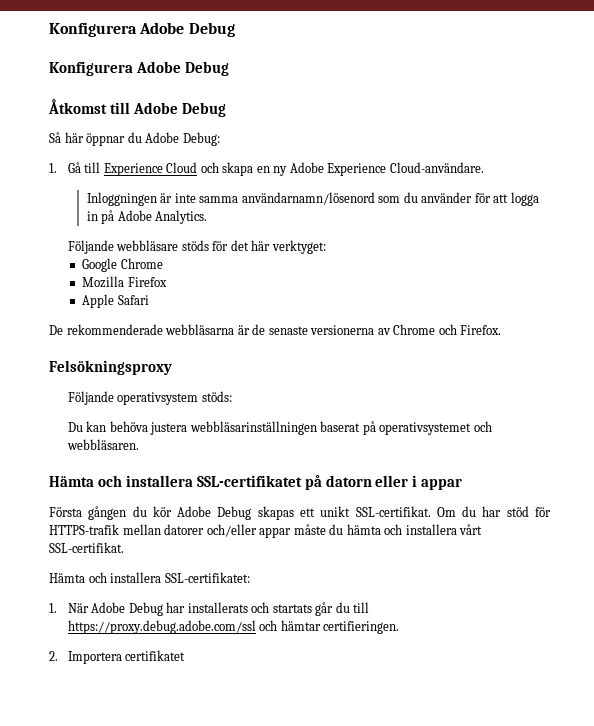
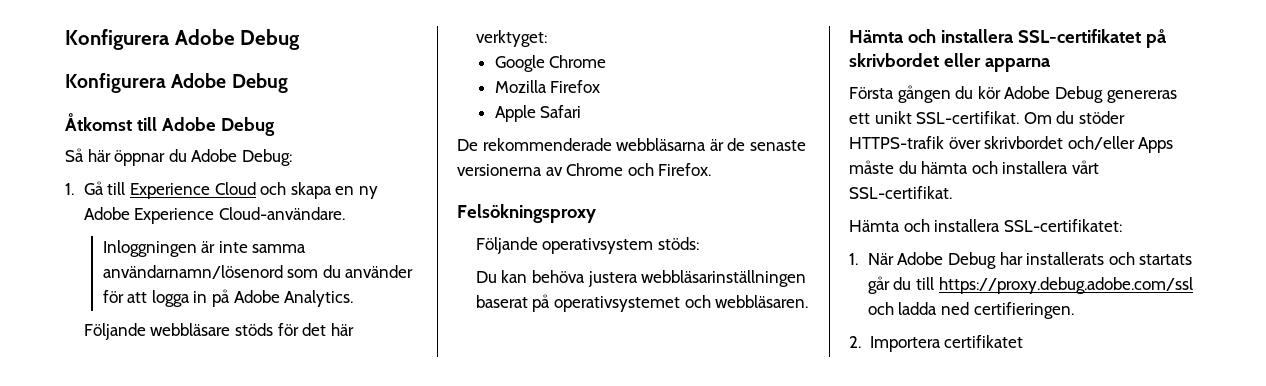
- Hämta och installera SSL-certifikatet på datorn eller i appar
+ Hämta och installera SSL-certifikatet på skrivbordet eller apparna
- Första gången du kör Adobe Debug skapas ett unikt SSL-certifikat.
+ Första gången du kör Adobe Debug genereras ett unikt SSL-certifikat.
- Om du har stöd för HTTPS-trafik mellan datorer och/eller appar måste du hämta och installera vårt SSL-certifikat.
+ Om du stöder HTTPS-trafik över skrivbordet och/eller Apps måste du hämta och installera vårt SSL-certifikat.
- 1. När Adobe Debug har installerats och startats går du till https://proxy.debug.adobe.com/ssl och hämtar certifieringen.
+ 1. När Adobe Debug har installerats och startats går du till https://proxy.debug.adobe.com/ssl och ladda ned certifieringen.

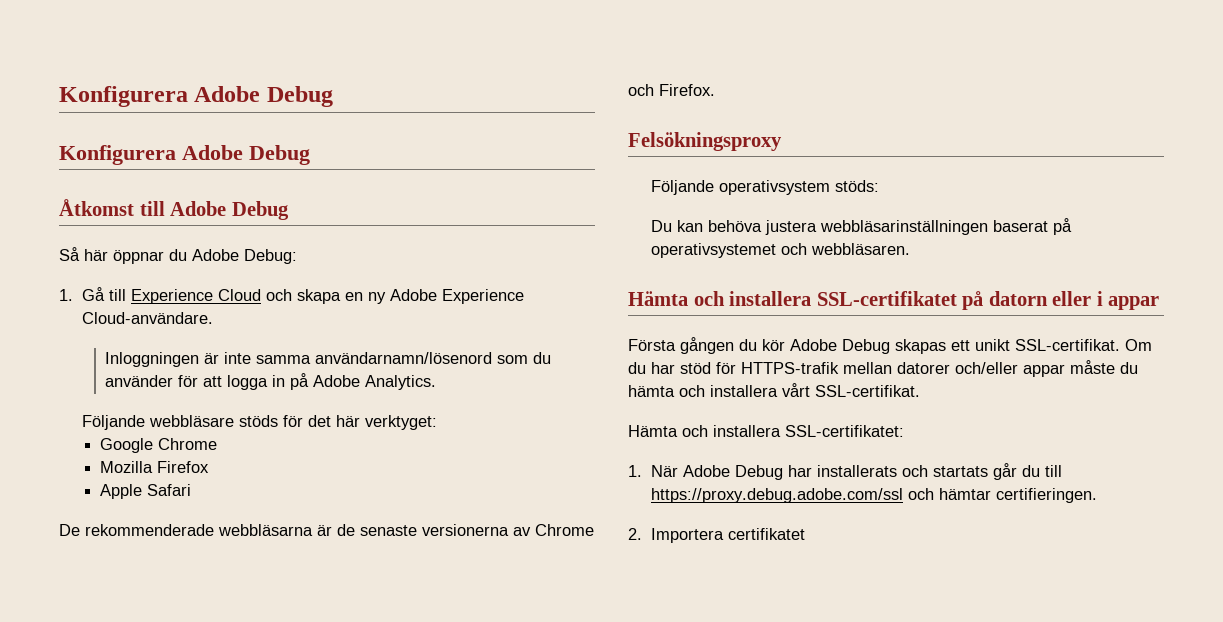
- Hämta och installera SSL-certifikatet på skrivbordet eller apparna
+ Hämta och installera SSL-certifikatet på datorn eller i appar
- Första gången du kör Adobe Debug genereras ett unikt SSL-certifikat.
+ Första gången du kör Adobe Debug skapas ett unikt SSL-certifikat.
- Om du stöder HTTPS-trafik över skrivbordet och/eller Apps måste du hämta och installera vårt SSL-certifikat.
+ Om du har stöd för HTTPS-trafik mellan datorer och/eller appar måste du hämta och installera vårt SSL-certifikat.
- 1. När Adobe Debug har installerats och startats går du till https://proxy.debug.adobe.com/ssl och ladda ned certifieringen.
+ 1. När Adobe Debug har installerats och startats går du till https://proxy.debug.adobe.com/ssl och hämtar certifieringen.

